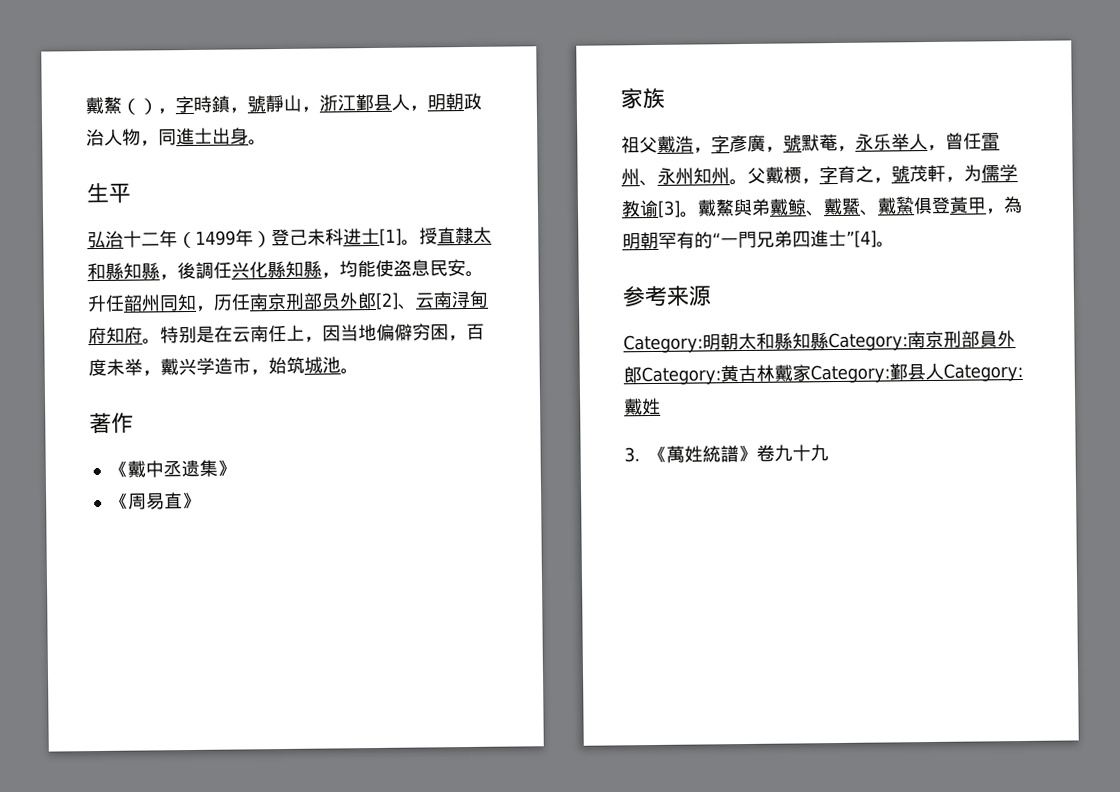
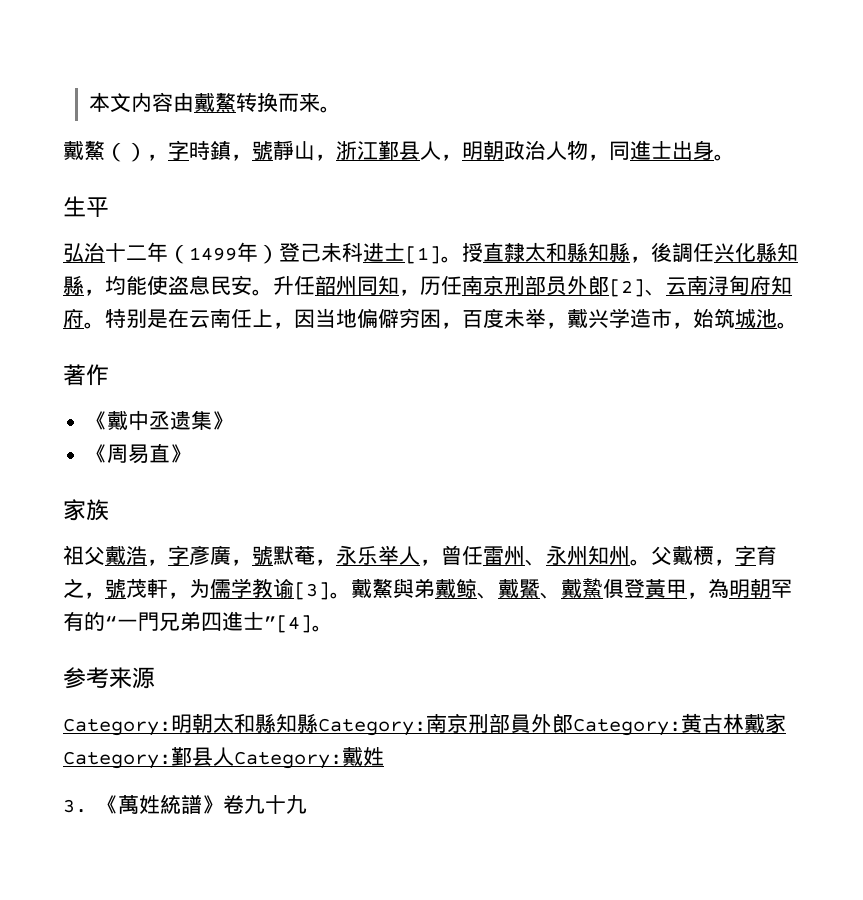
+ 本文内容由戴鰲转换而来。

